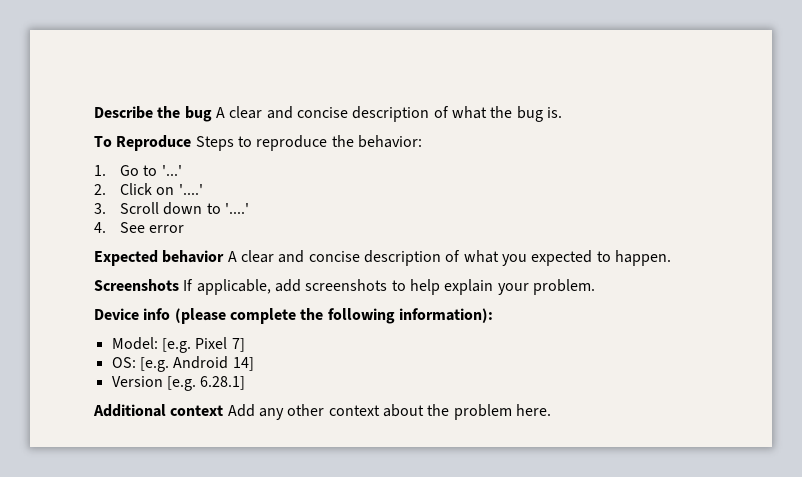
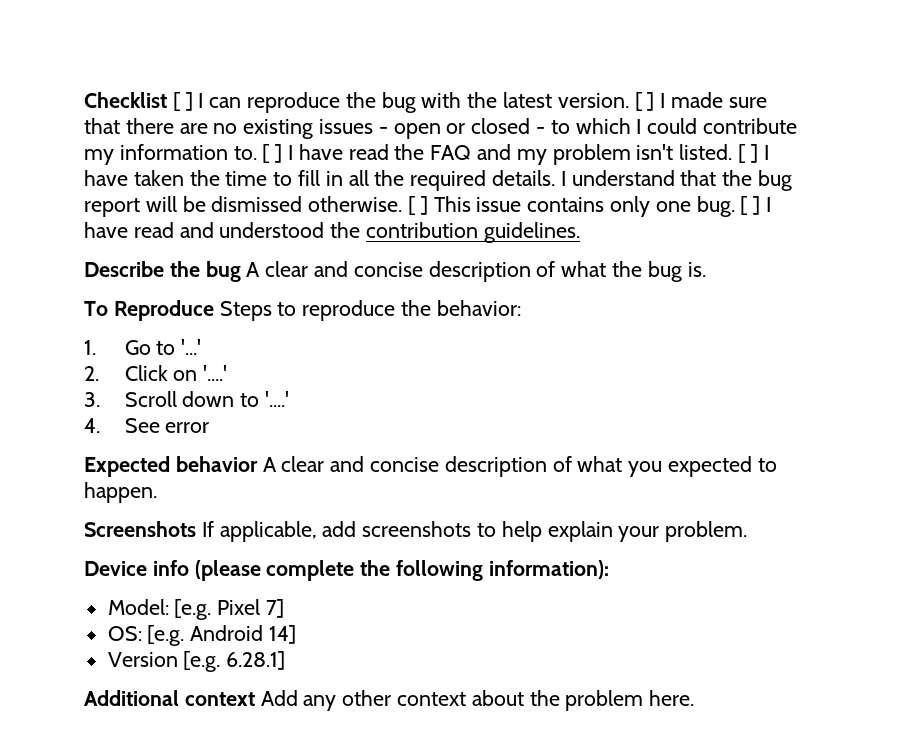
+ Checklist [ ] I can reproduce the bug with the latest version. [ ] I made sure that there are no existing issues - open or closed - to which I could contribute my information to. [ ] I have read the FAQ and my problem isn't listed. [ ] I have taken the time to fill in all the required details. I understand that the bug report will be dismissed otherwise. [ ] This issue contains only one bug. [ ] I have read and understood the contribution guidelines.

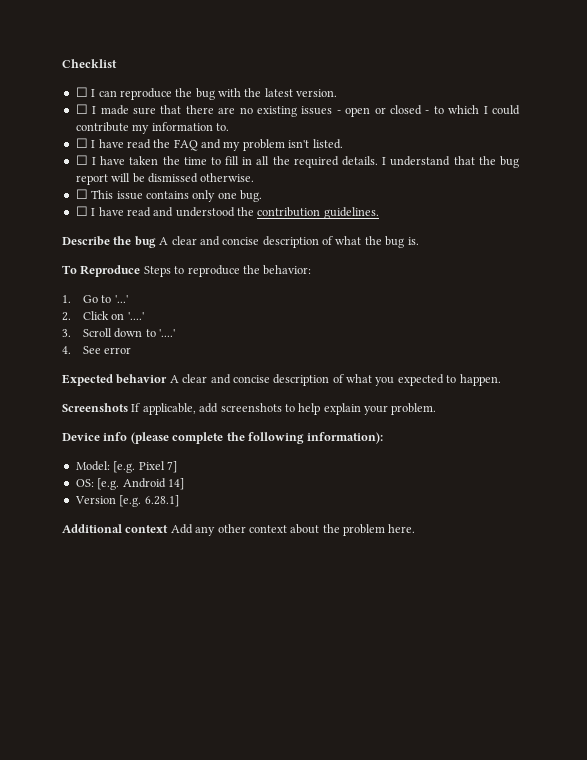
- Checklist [ ] I can reproduce the bug with the latest version. [ ] I made sure that there are no existing issues - open or closed - to which I could contribute my information to. [ ] I have read the FAQ and my problem isn't listed. [ ] I have taken the time to fill in all the required details.
+ Checklist
+ ☐ I can reproduce the bug with the latest version.
+ ☐ I made sure that there are no existing issues - open or closed - to which I could contribute my information to.
+ ☐ I have read the FAQ and my problem isn't listed.
+ ☐ I have taken the time to fill in all the required details.
- I understand that the bug report will be dismissed otherwise. [ ] This issue contains only one bug. [ ] I have read and understood the contribution guidelines.
+ I understand that the bug report will be dismissed otherwise.
+ ☐ This issue contains only one bug.
+ ☐ I have read and understood the contribution guidelines.

